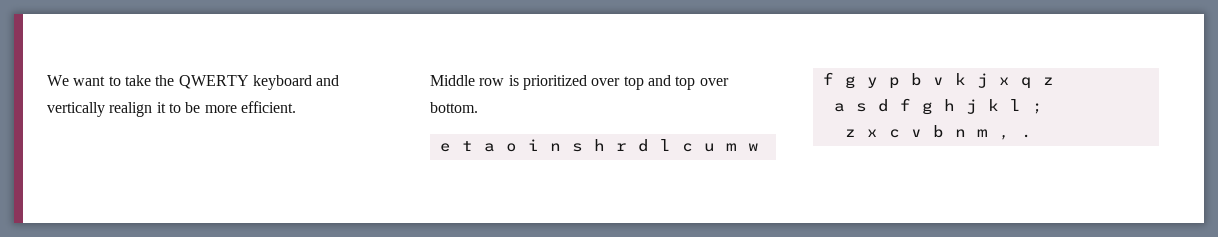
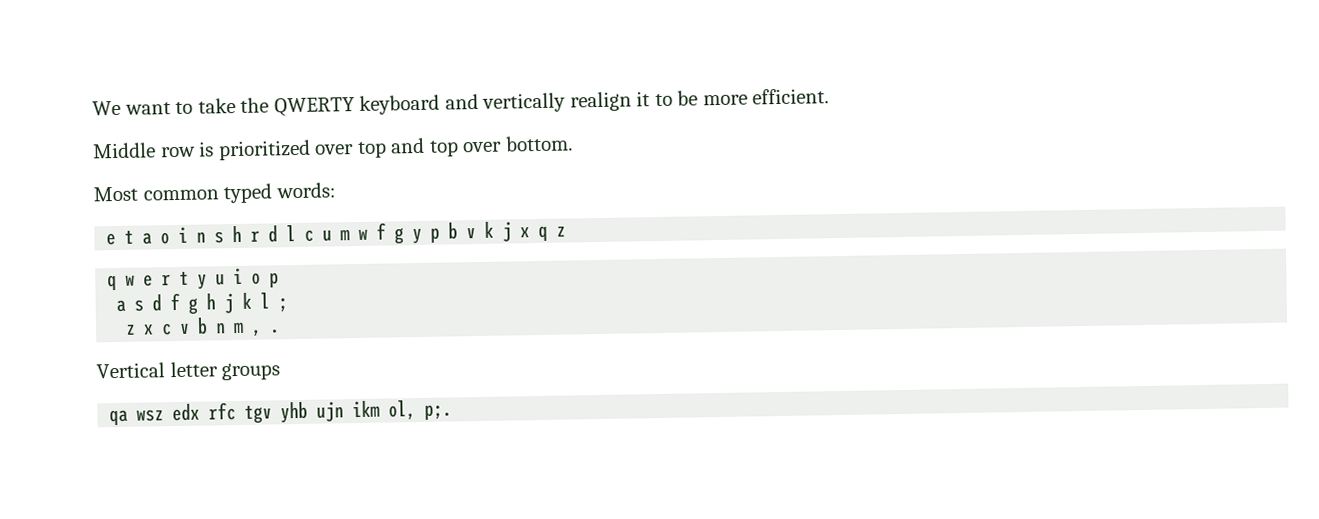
+ Most common typed words:
+ q w e r t y u i o p
+ Vertical letter groups
+ qa wsz edx rfc tgv yhb ujn ikm ol, p;.

